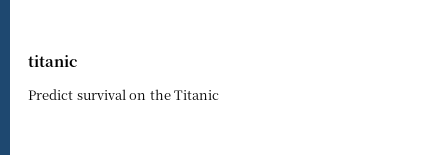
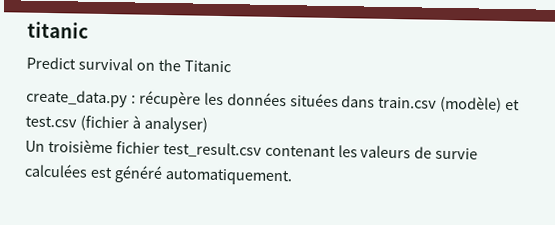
+ create_data.py : récupère les données situées dans train.csv (modèle) et test.csv (fichier à analyser)
+ Un troisième fichier test_result.csv contenant les valeurs de survie calculées est généré automatiquement.

